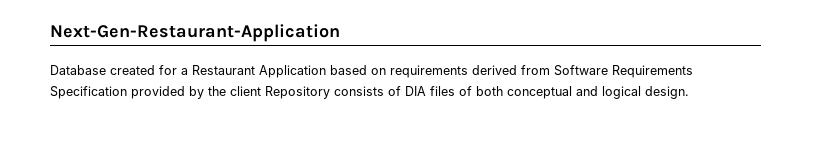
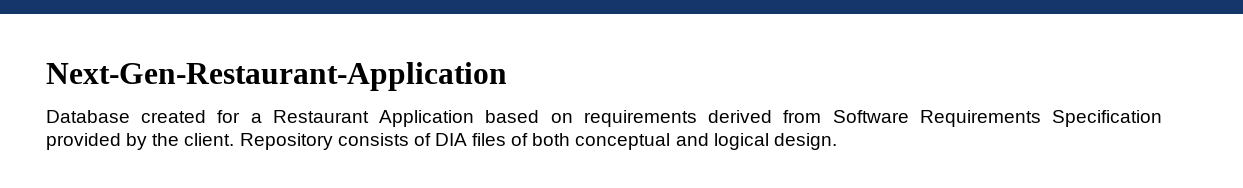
- Database created for a Restaurant Application based on requirements derived from Software Requirements Specification provided by the client Repository consists of DIA files of both conceptual and logical design.
+ Database created for a Restaurant Application based on requirements derived from Software Requirements Specification provided by the client. Repository consists of DIA files of both conceptual and logical design.

